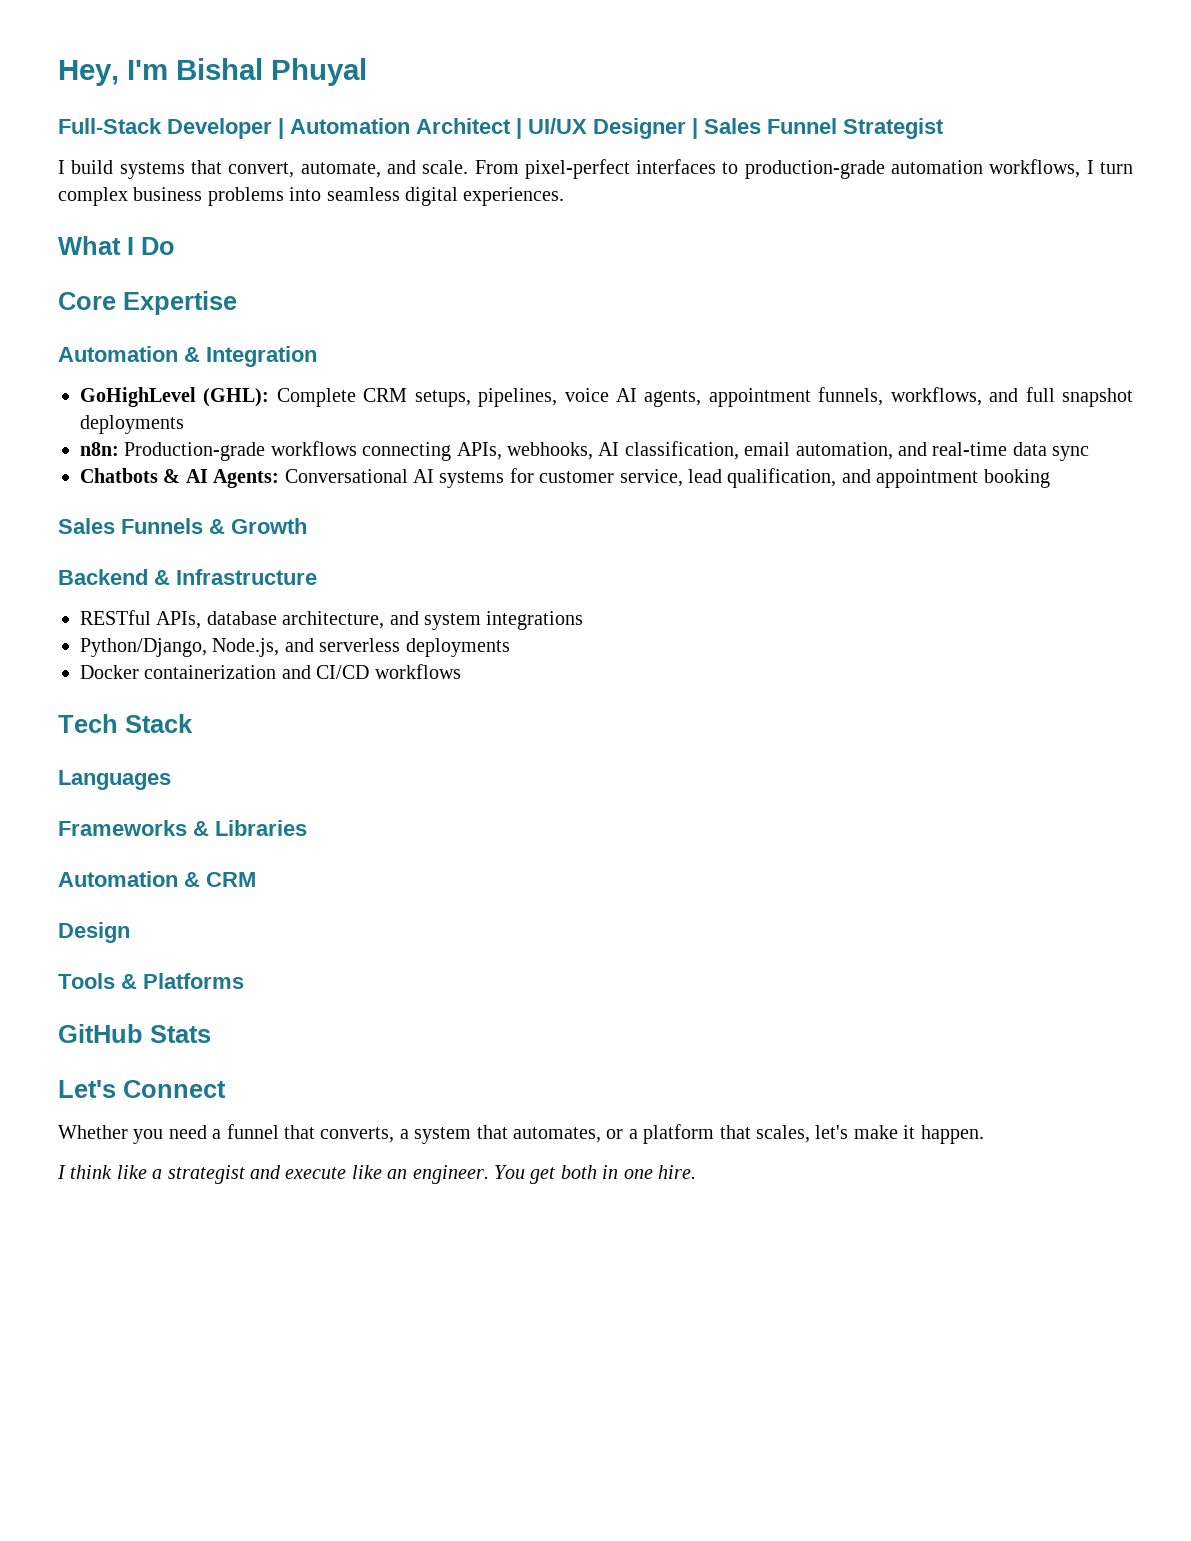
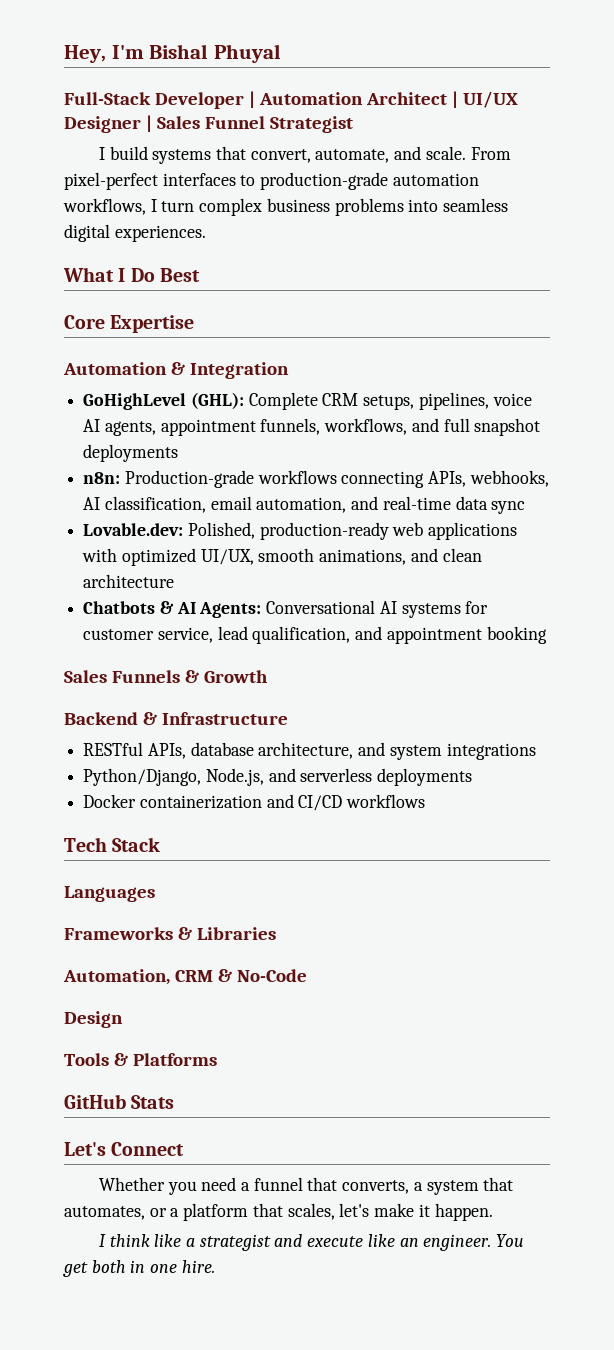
- What I Do
+ What I Do Best
+ Lovable.dev: Polished, production-ready web applications with optimized UI/UX, smooth animations, and clean architecture
- Automation & CRM
+ Automation, CRM & No-Code

